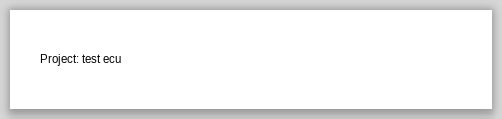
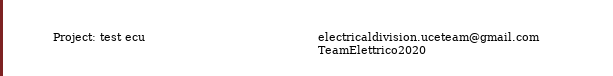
- Project: test ecu
+ Project: test ecu electricaldivision.uceteam@gmail.com TeamElettrico2020

